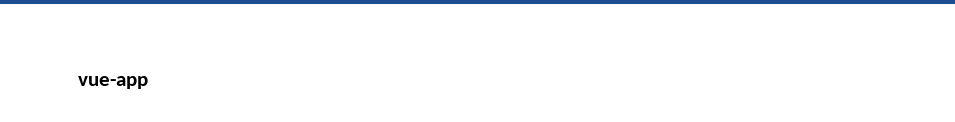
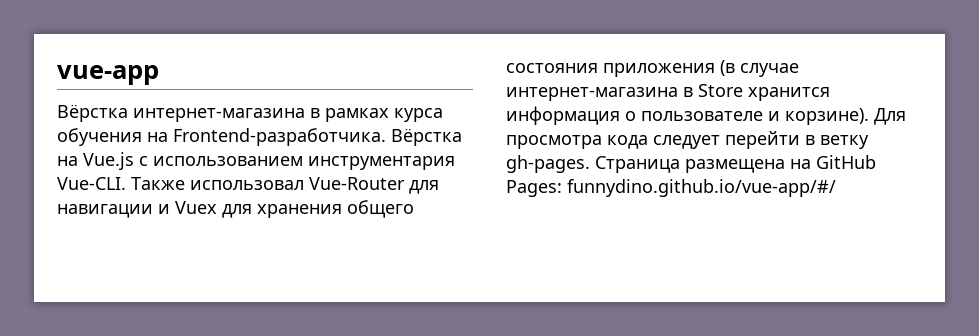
+ Вёрстка интернет-магазина в рамках курса обучения на Frontend-разработчика. Вёрстка на Vue.js с использованием инструментария Vue-CLI. Также использовал Vue-Router для навигации и Vuex для хранения общего состояния приложения (в случае интернет-магазина в Store хранится информация о пользователе и корзине). Для просмотра кода следует перейти в ветку gh-pages. Страница размещена на GitHub Pages: funnydino.github.io/vue-app/#/

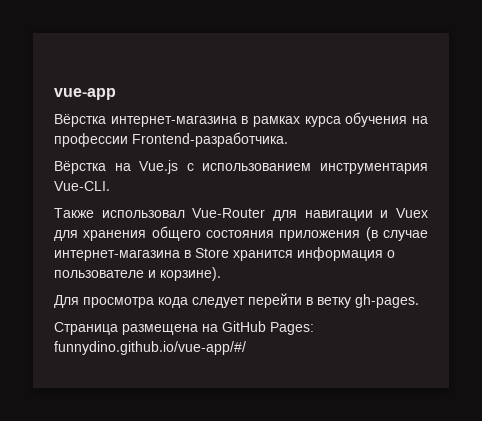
- Вёрстка интернет-магазина в рамках курса обучения на Frontend-разработчика. Вёрстка на Vue.js с использованием инструментария Vue-CLI. Также использовал Vue-Router для навигации и Vuex для хранения общего состояния приложения (в случае интернет-магазина в Store хранится информация о пользователе и корзине). Для просмотра кода следует перейти в ветку gh-pages. Страница размещена на GitHub Pages: funnydino.github.io/vue-app/#/
+ Вёрстка интернет-магазина в рамках курса обучения на профессии Frontend-разработчика.
+ Вёрстка на Vue.js с использованием инструментария Vue-CLI.
+ Также использовал Vue-Router для навигации и Vuex для хранения общего состояния приложения (в случае интернет-магазина в Store хранится информация о пользователе и корзине).
+ Для просмотра кода следует перейти в ветку gh-pages.
+ Страница размещена на GitHub Pages: funnydino.github.io/vue-app/#/

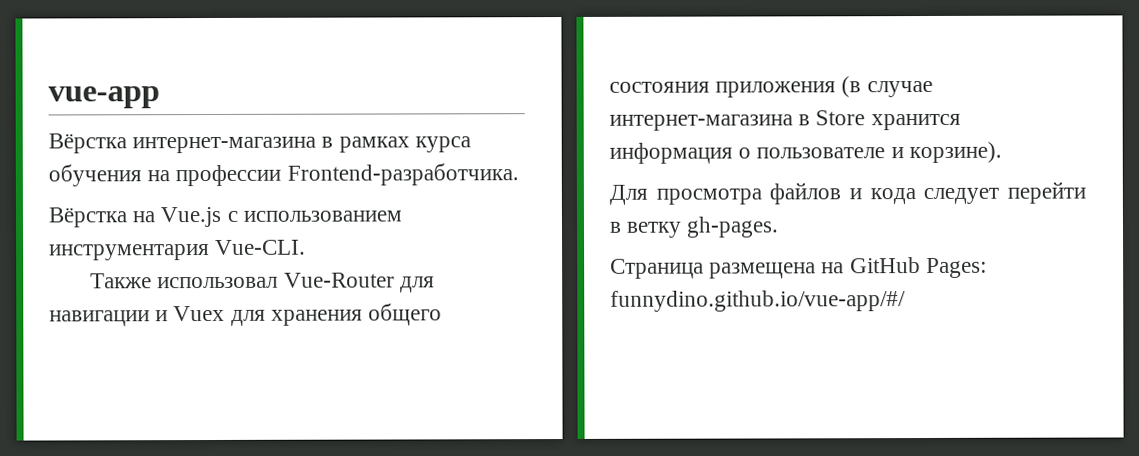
- Для просмотра кода следует перейти в ветку gh-pages.
+ Для просмотра файлов и кода следует перейти в ветку gh-pages.

